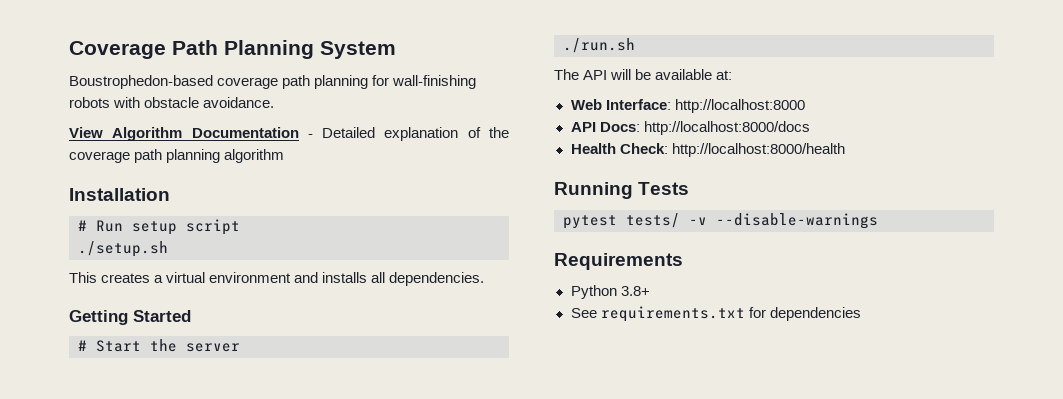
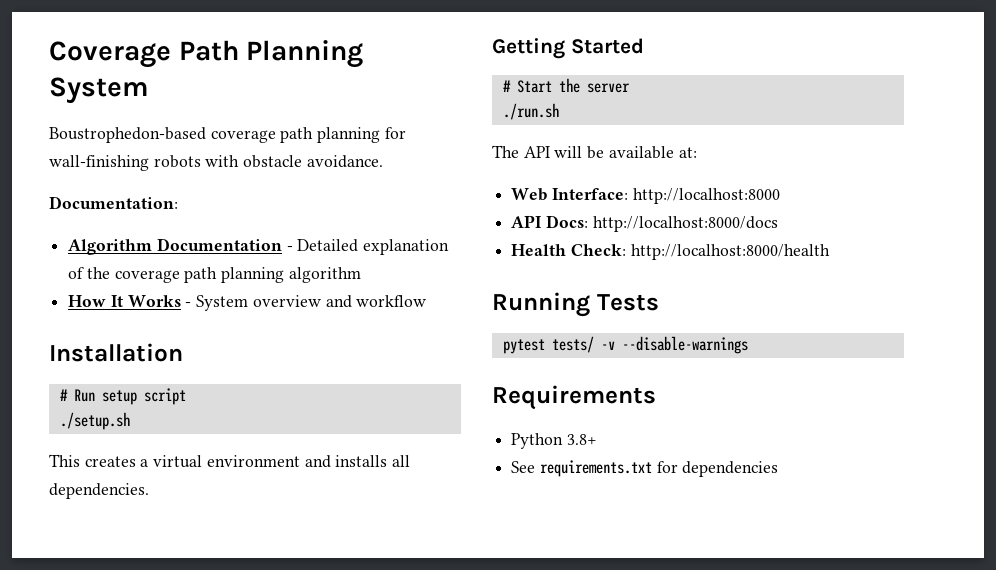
- View Algorithm Documentation - Detailed explanation of the coverage path planning algorithm
+ Documentation:
+ Algorithm Documentation - Detailed explanation of the coverage path planning algorithm
+ How It Works - System overview and workflow

